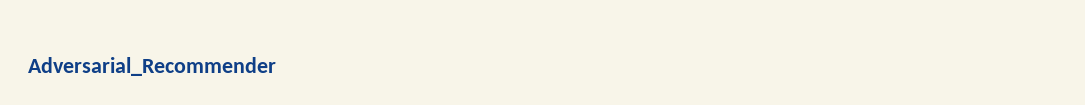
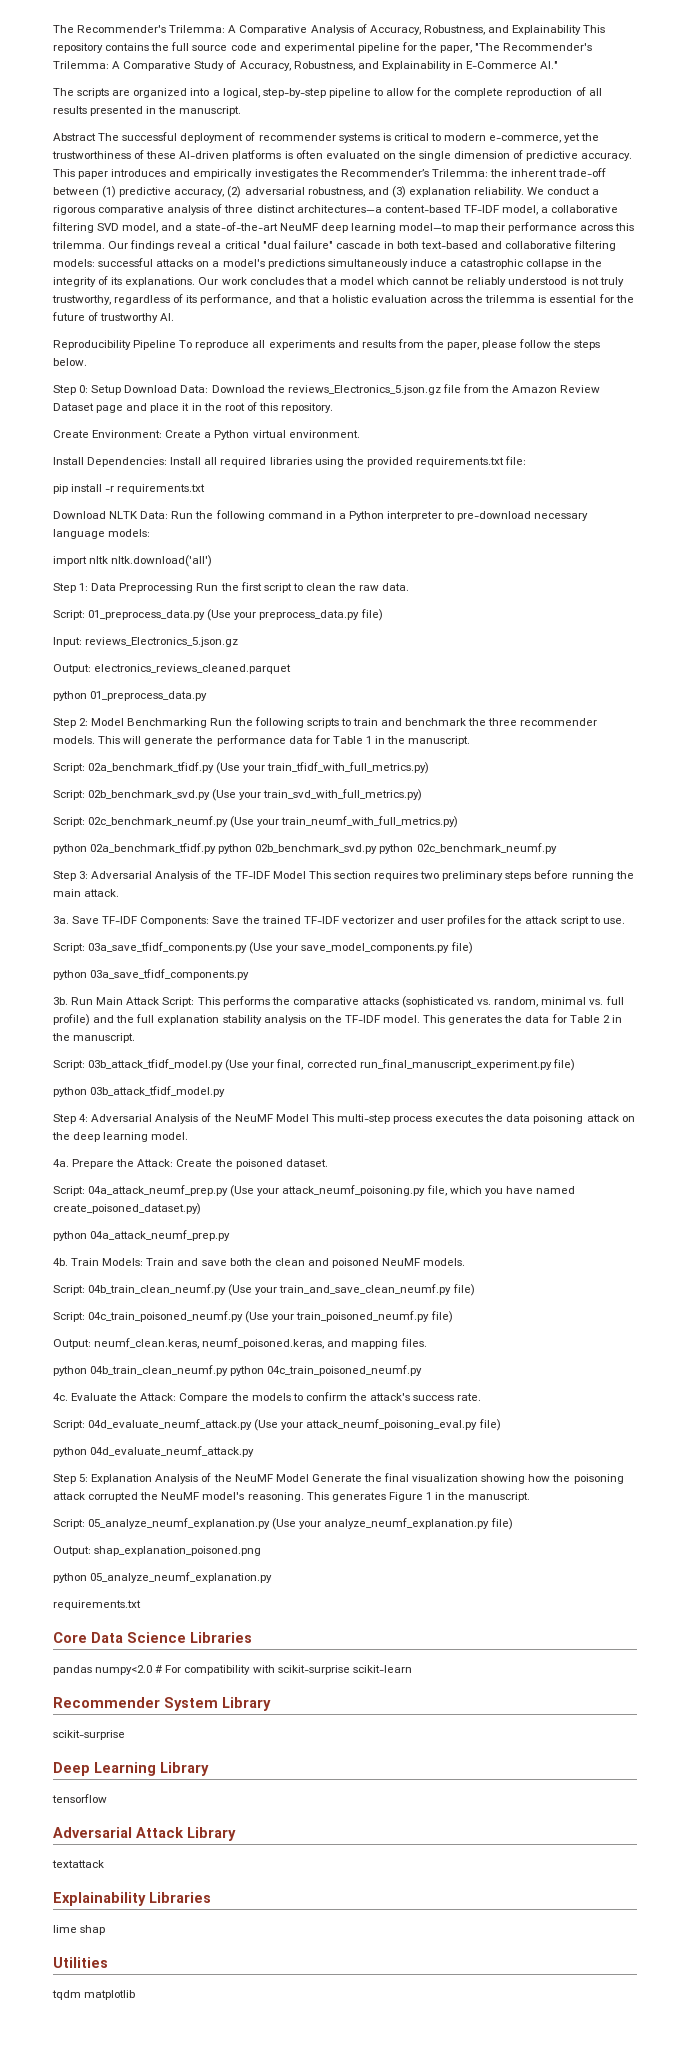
- Adversarial_Recommender
+ The Recommender's Trilemma: A Comparative Analysis of Accuracy, Robustness, and Explainability This repository contains the full source code and experimental pipeline for the paper, "The Recommender's Trilemma: A Comparative Study of Accuracy, Robustness, and Explainability in E-Commerce AI."
+ The scripts are organized into a logical, step-by-step pipeline to allow for the complete reproduction of all results presented in the manuscript.
+ Abstract The successful deployment of recommender systems is critical to modern e-commerce, yet the trustworthiness of these AI-driven platforms is often evaluated on the single dimension of predictive accuracy. This paper introduces and empirically investigates the Recommender’s Trilemma: the inherent trade-off between (1) predictive accuracy, (2) adversarial robustness, and (3) explanation reliability. We conduct a rigorous comparative analysis of three distinct architectures—a content-based TF-IDF model, a collaborative filtering SVD model, and a state-of-the-art NeuMF deep learning model—to map their performance across this trilemma. Our findings reveal a critical "dual failure" cascade in both text-based and collaborative filtering models: successful attacks on a model's predictions simultaneously induce a catastrophic collapse in the integrity of its explanations. Our work concludes that a model which cannot be reliably understood is not truly trustworthy, regardless of its performance, and that a holistic evaluation across the trilemma is essential for the future of trustworthy AI.
+ Reproducibility Pipeline To reproduce all experiments and results from the paper, please follow the steps below.
+ Step 0: Setup Download Data: Download the reviews_Electronics_5.json.gz file from the Amazon Review Dataset page and place it in the root of this repository.
+ Create Environment: Create a Python virtual environment.
+ Install Dependencies: Install all required libraries using the provided requirements.txt file:
+ pip install -r requirements.txt
+ Download NLTK Data: Run the following command in a Python interpreter to pre-download necessary language models:
+ import nltk nltk.download('all')
+ Step 1: Data Preprocessing Run the first script to clean the raw data.
+ Script: 01_preprocess_data.py (Use your preprocess_data.py file)
+ Input: reviews_Electronics_5.json.gz
+ Output: electronics_reviews_cleaned.parquet
+ python 01_preprocess_data.py
+ Step 2: Model Benchmarking Run the following scripts to train and benchmark the three recommender models. This will generate the performance data for Table 1 in the manuscript.
+ Script: 02a_benchmark_tfidf.py (Use your train_tfidf_with_full_metrics.py)
+ Script: 02b_benchmark_svd.py (Use your train_svd_with_full_metrics.py)
+ Script: 02c_benchmark_neumf.py (Use your train_neumf_with_full_metrics.py)
+ python 02a_benchmark_tfidf.py python 02b_benchmark_svd.py python 02c_benchmark_neumf.py
+ Step 3: Adversarial Analysis of the TF-IDF Model This section requires two preliminary steps before running the main attack.
+ 3a. Save TF-IDF Components: Save the trained TF-IDF vectorizer and user profiles for the attack script to use.
+ Script: 03a_save_tfidf_components.py (Use your save_model_components.py file)
+ python 03a_save_tfidf_components.py
+ 3b. Run Main Attack Script: This performs the comparative attacks (sophisticated vs. random, minimal vs. full profile) and the full explanation stability analysis on the TF-IDF model. This generates the data for Table 2 in the manuscript.
+ Script: 03b_attack_tfidf_model.py (Use your final, corrected run_final_manuscript_experiment.py file)
+ python 03b_attack_tfidf_model.py
+ Step 4: Adversarial Analysis of the NeuMF Model This multi-step process executes the data poisoning attack on the deep learning model.
+ 4a. Prepare the Attack: Create the poisoned dataset.
+ Script: 04a_attack_neumf_prep.py (Use your attack_neumf_poisoning.py file, which you have named create_poisoned_dataset.py)
+ python 04a_attack_neumf_prep.py
+ 4b. Train Models: Train and save both the clean and poisoned NeuMF models.
+ Script: 04b_train_clean_neumf.py (Use your train_and_save_clean_neumf.py file)
+ Script: 04c_train_poisoned_neumf.py (Use your train_poisoned_neumf.py file)
+ Output: neumf_clean.keras, neumf_poisoned.keras, and mapping files.
+ python 04b_train_clean_neumf.py python 04c_train_poisoned_neumf.py
+ 4c. Evaluate the Attack: Compare the models to confirm the attack's success rate.
+ Script: 04d_evaluate_neumf_attack.py (Use your attack_neumf_poisoning_eval.py file)
+ python 04d_evaluate_neumf_attack.py
+ Step 5: Explanation Analysis of the NeuMF Model Generate the final visualization showing how the poisoning attack corrupted the NeuMF model's reasoning. This generates Figure 1 in the manuscript.
+ Script: 05_analyze_neumf_explanation.py (Use your analyze_neumf_explanation.py file)
+ Output: shap_explanation_poisoned.png
+ python 05_analyze_neumf_explanation.py
+ requirements.txt
+ Core Data Science Libraries
+ pandas numpy<2.0 # For compatibility with scikit-surprise scikit-learn
+ Recommender System Library
+ scikit-surprise
+ Deep Learning Library
+ tensorflow
+ Adversarial Attack Library
+ textattack
+ Explainability Libraries
+ lime shap
+ Utilities
+ tqdm matplotlib

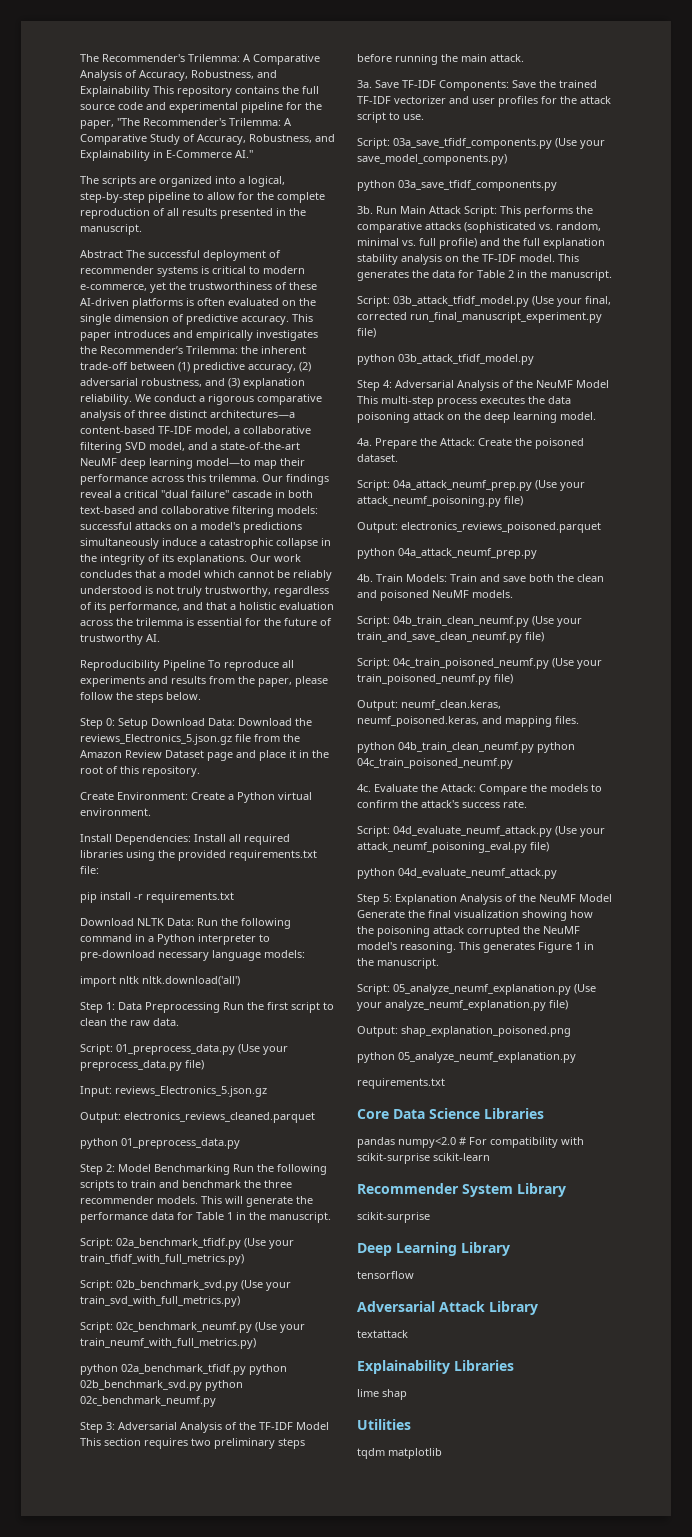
- Script: 03a_save_tfidf_components.py (Use your save_model_components.py file)
+ Script: 03a_save_tfidf_components.py (Use your save_model_components.py)
- Script: 04a_attack_neumf_prep.py (Use your attack_neumf_poisoning.py file, which you have named create_poisoned_dataset.py)
+ Script: 04a_attack_neumf_prep.py (Use your attack_neumf_poisoning.py file)
+ Output: electronics_reviews_poisoned.parquet

